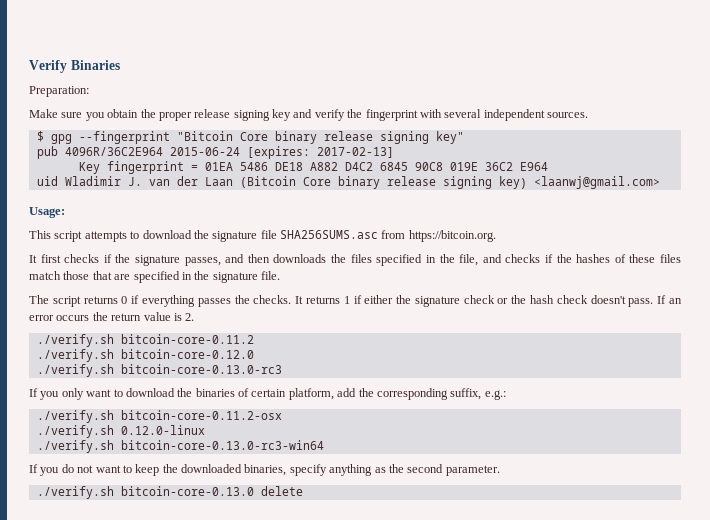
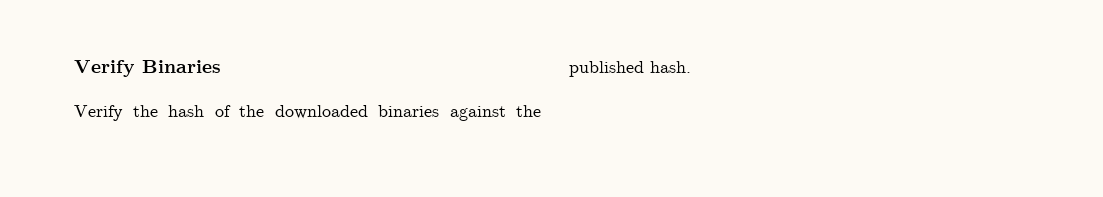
- Preparation:
- Make sure you obtain the proper release signing key and verify the fingerprint with several independent sources.
- $ gpg --fingerprint "Bitcoin Core binary release signing key"
- pub 4096R/36C2E964 2015-06-24 [expires: 2017-02-13]
- Key fingerprint = 01EA 5486 DE18 A882 D4C2 6845 90C8 019E 36C2 E964
- uid Wladimir J. van der Laan (Bitcoin Core binary release signing key) <laanwj@gmail.com>
- Usage:
- This script attempts to download the signature file SHA256SUMS.asc from https://bitcoin.org.
- It first checks if the signature passes, and then downloads the files specified in the file, and checks if the hashes of these files match those that are specified in the signature file.
- The script returns 0 if everything passes the checks. It returns 1 if either the signature check or the hash check doesn't pass. If an error occurs the return value is 2.
- ./verify.sh bitcoin-core-0.11.2
- ./verify.sh bitcoin-core-0.12.0
- ./verify.sh bitcoin-core-0.13.0-rc3
- If you only want to download the binaries of certain platform, add the corresponding suffix, e.g.:
- ./verify.sh bitcoin-core-0.11.2-osx
- ./verify.sh 0.12.0-linux
- ./verify.sh bitcoin-core-0.13.0-rc3-win64
- If you do not want to keep the downloaded binaries, specify anything as the second parameter.
- ./verify.sh bitcoin-core-0.13.0 delete
+ Verify the hash of the downloaded binaries against the published hash.

